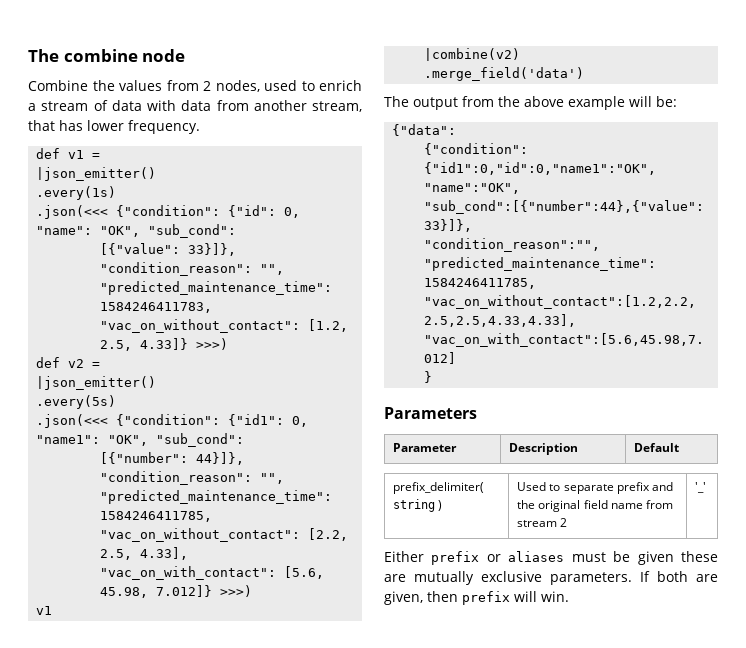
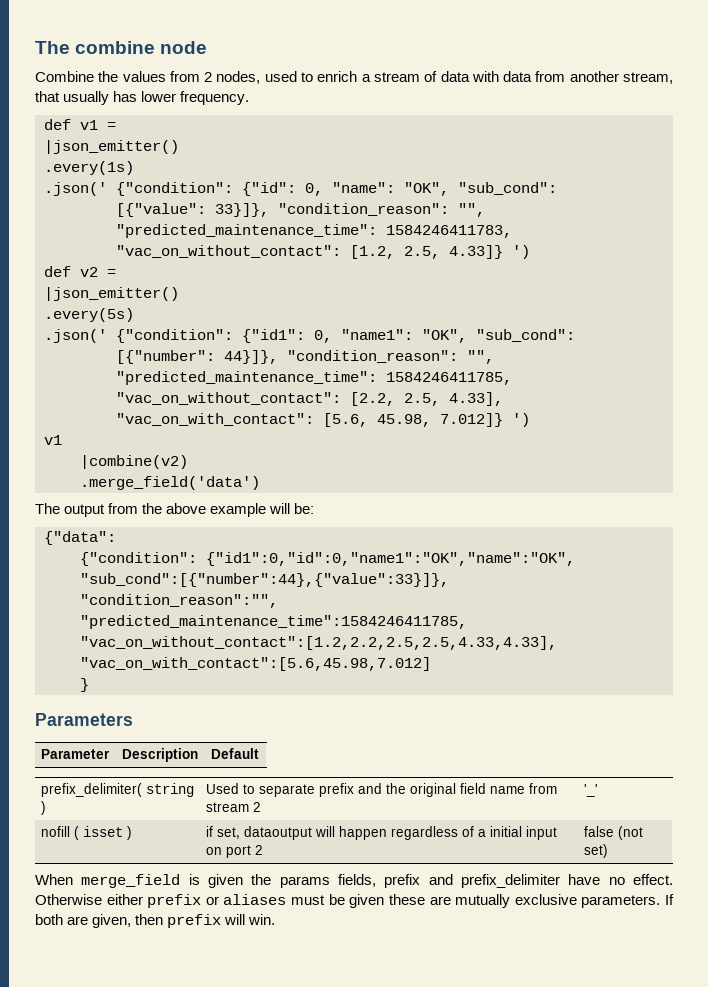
- Combine the values from 2 nodes, used to enrich a stream of data with data from another stream, that has lower frequency.
+ Combine the values from 2 nodes, used to enrich a stream of data with data from another stream, that usually has lower frequency.
- .json(<<< {"condition": {"id": 0, "name": "OK", "sub_cond":
+ .json(' {"condition": {"id": 0, "name": "OK", "sub_cond":
- "vac_on_without_contact": [1.2, 2.5, 4.33]} >>>)
+ "vac_on_without_contact": [1.2, 2.5, 4.33]} ')
- .json(<<< {"condition": {"id1": 0, "name1": "OK", "sub_cond":
+ .json(' {"condition": {"id1": 0, "name1": "OK", "sub_cond":
- "vac_on_with_contact": [5.6, 45.98, 7.012]} >>>)
+ "vac_on_with_contact": [5.6, 45.98, 7.012]} ')
- Either prefix or aliases must be given these are mutually exclusive parameters.
+ nofill ( isset ) | if set, dataoutput will happen regardless of a initial input on port 2 | false (not set)
+ When merge_field is given the params fields, prefix and prefix_delimiter have no effect. Otherwise either prefix or aliases must be given these are mutually exclusive parameters.

